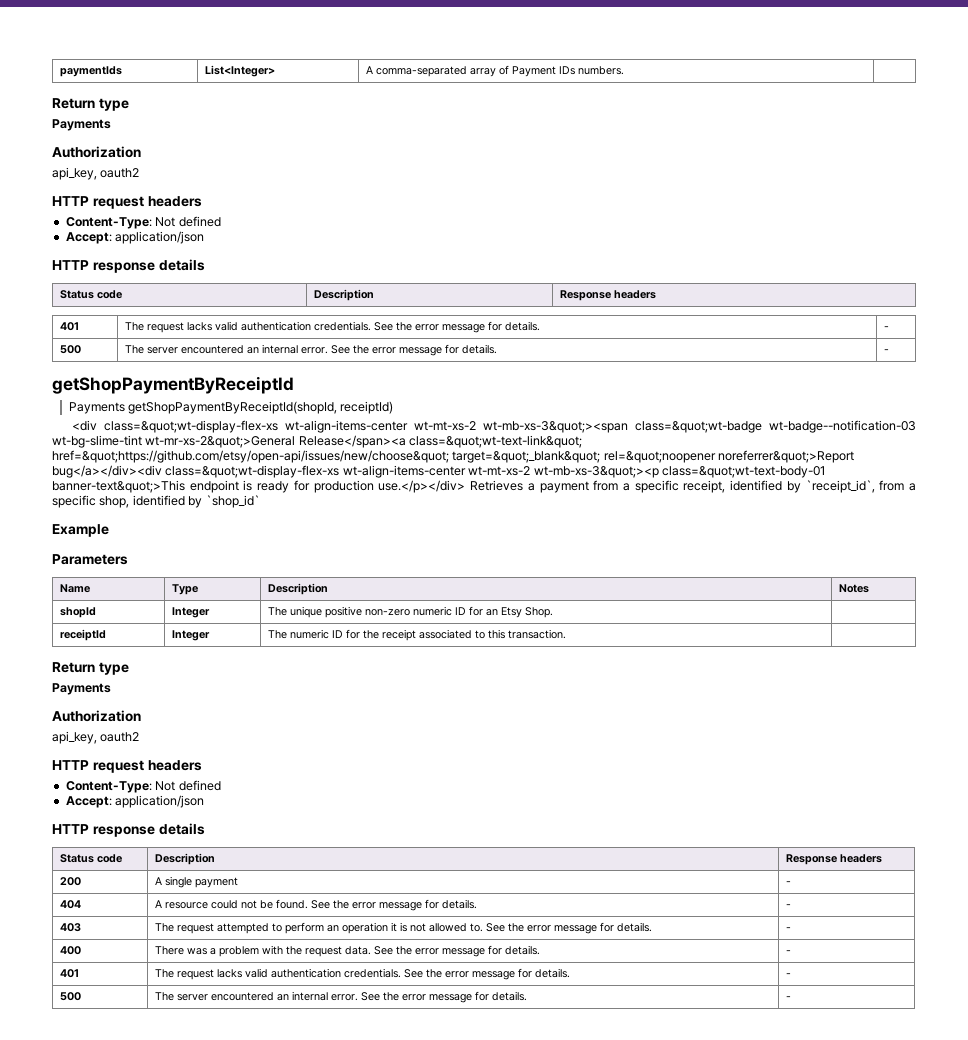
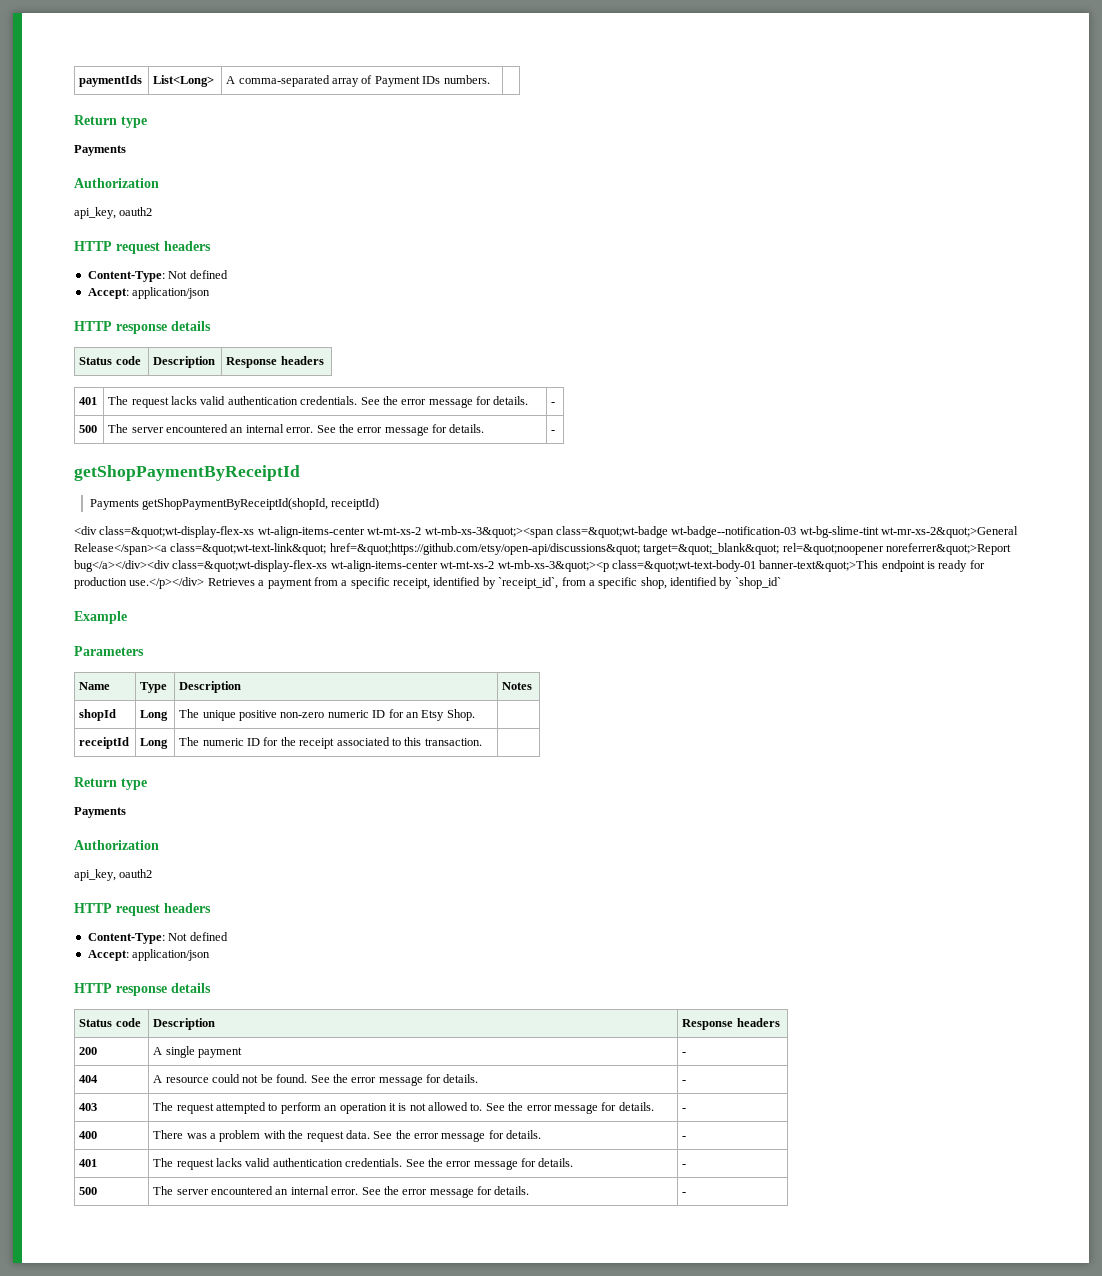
- paymentIds | List<Integer> | A comma-separated array of Payment IDs numbers. |
+ paymentIds | List<Long> | A comma-separated array of Payment IDs numbers. |
- <div class=&quot;wt-display-flex-xs wt-align-items-center wt-mt-xs-2 wt-mb-xs-3&quot;><span class=&quot;wt-badge wt-badge--notification-03 wt-bg-slime-tint wt-mr-xs-2&quot;>General Release</span><a class=&quot;wt-text-link&quot; href=&quot;https://github.com/etsy/open-api/issues/new/choose&quot; target=&quot;_blank&quot; rel=&quot;noopener noreferrer&quot;>Report bug</a></div><div class=&quot;wt-display-flex-xs wt-align-items-center wt-mt-xs-2 wt-mb-xs-3&quot;><p class=&quot;wt-text-body-01 banner-text&quot;>This endpoint is ready for production use.</p></div> Retrieves a payment from a specific receipt, identified by `receipt_id`, from a specific shop, identified by `shop_id`
+ <div class=&quot;wt-display-flex-xs wt-align-items-center wt-mt-xs-2 wt-mb-xs-3&quot;><span class=&quot;wt-badge wt-badge--notification-03 wt-bg-slime-tint wt-mr-xs-2&quot;>General Release</span><a class=&quot;wt-text-link&quot; href=&quot;https://github.com/etsy/open-api/discussions&quot; target=&quot;_blank&quot; rel=&quot;noopener noreferrer&quot;>Report bug</a></div><div class=&quot;wt-display-flex-xs wt-align-items-center wt-mt-xs-2 wt-mb-xs-3&quot;><p class=&quot;wt-text-body-01 banner-text&quot;>This endpoint is ready for production use.</p></div> Retrieves a payment from a specific receipt, identified by `receipt_id`, from a specific shop, identified by `shop_id`
- shopId | Integer | The unique positive non-zero numeric ID for an Etsy Shop. |
+ shopId | Long | The unique positive non-zero numeric ID for an Etsy Shop. |
- receiptId | Integer | The numeric ID for the receipt associated to this transaction. |
+ receiptId | Long | The numeric ID for the receipt associated to this transaction. |

